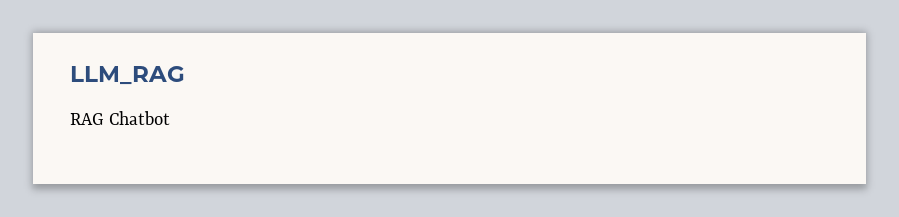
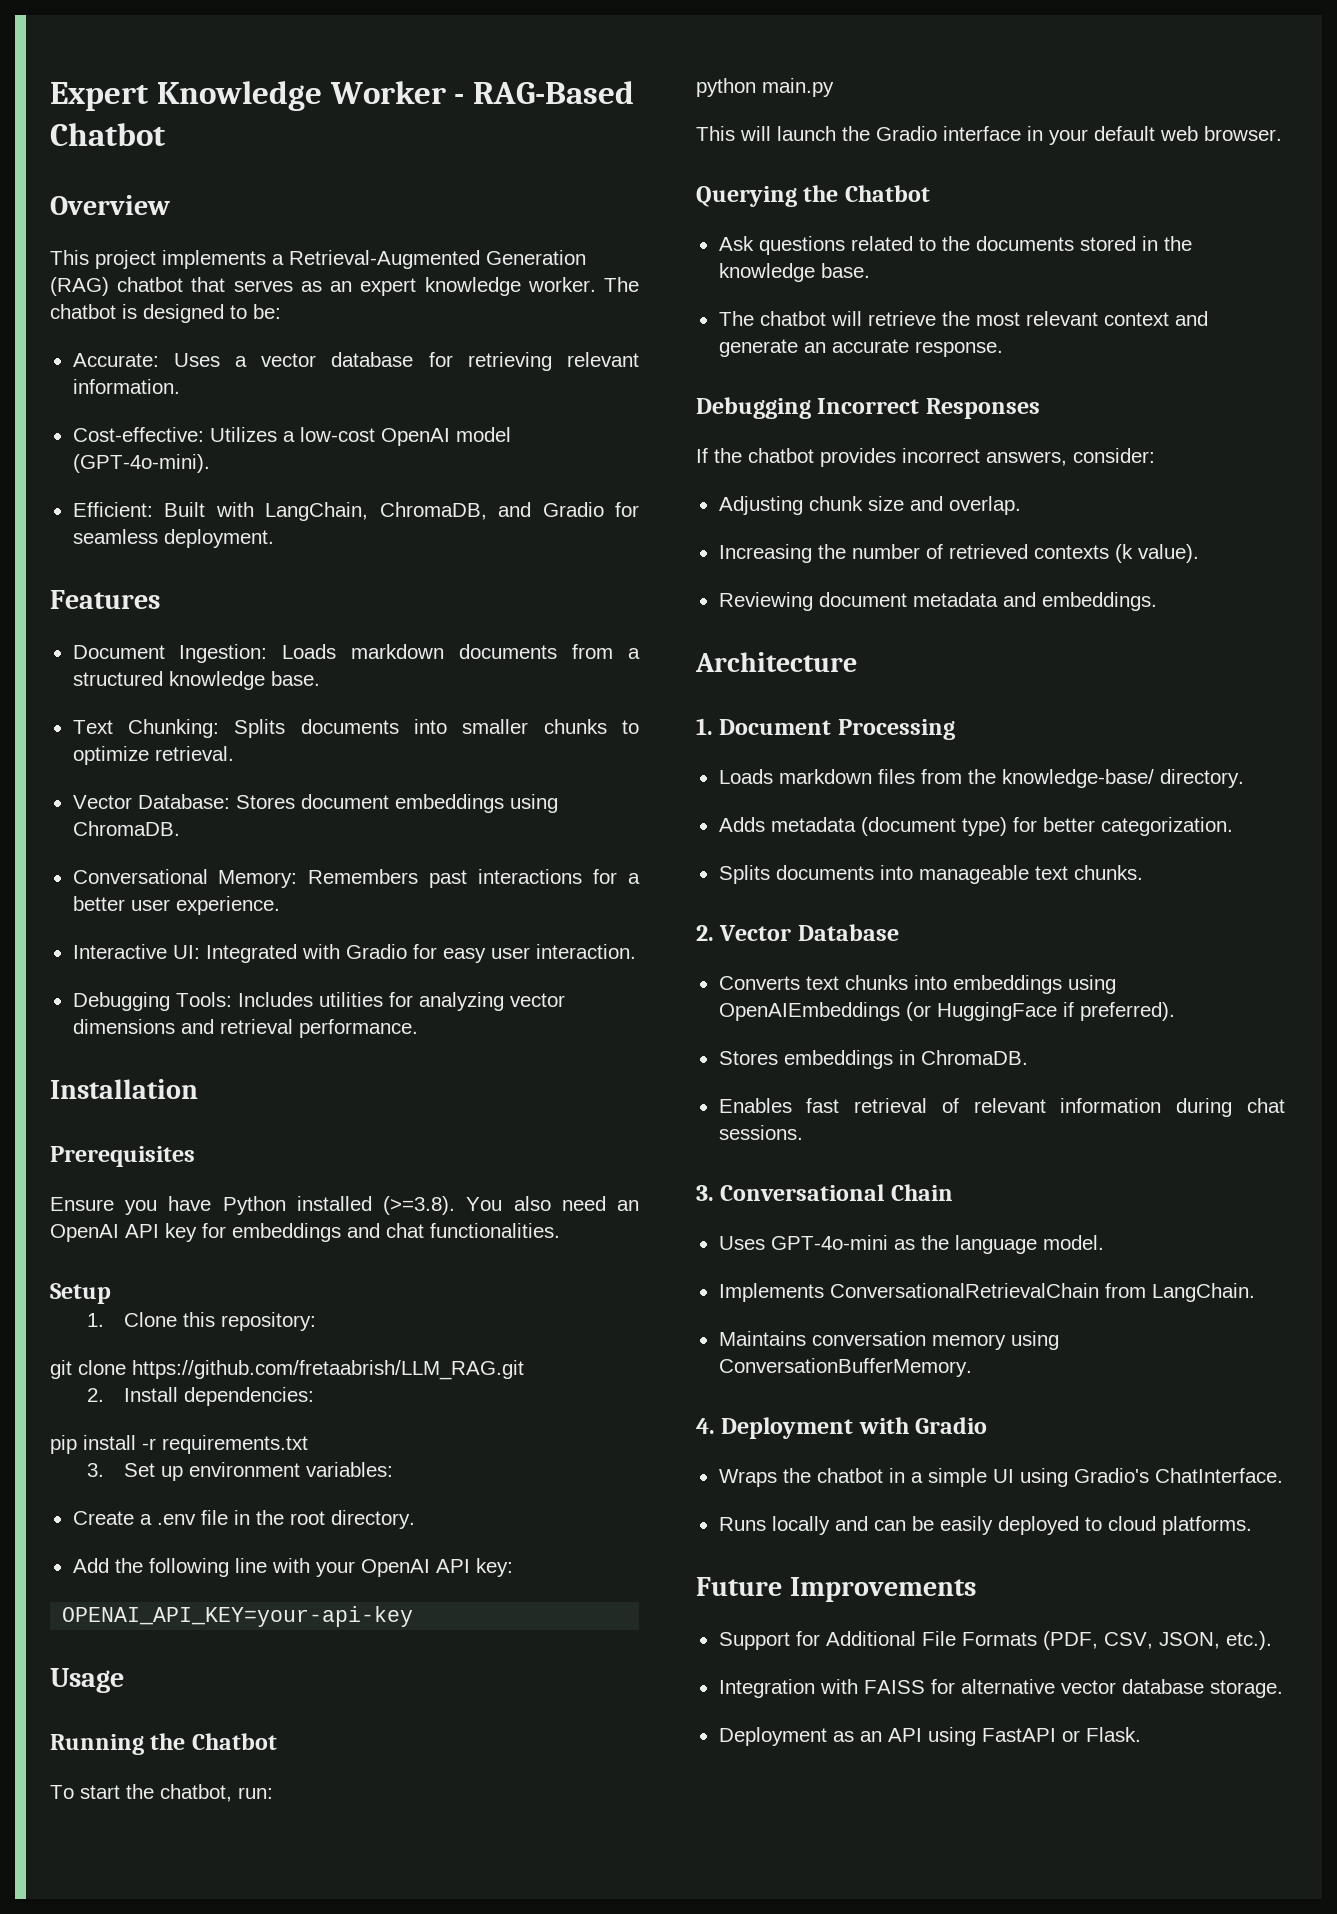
- LLM_RAG
- RAG Chatbot
+ Expert Knowledge Worker - RAG-Based Chatbot
+ Overview
+ This project implements a Retrieval-Augmented Generation (RAG) chatbot that serves as an expert knowledge worker. The chatbot is designed to be:
+ Accurate: Uses a vector database for retrieving relevant information.
+ Cost-effective: Utilizes a low-cost OpenAI model (GPT-4o-mini).
+ Efficient: Built with LangChain, ChromaDB, and Gradio for seamless deployment.
+ Features
+ Document Ingestion: Loads markdown documents from a structured knowledge base.
+ Text Chunking: Splits documents into smaller chunks to optimize retrieval.
+ Vector Database: Stores document embeddings using ChromaDB.
+ Conversational Memory: Remembers past interactions for a better user experience.
+ Interactive UI: Integrated with Gradio for easy user interaction.
+ Debugging Tools: Includes utilities for analyzing vector dimensions and retrieval performance.
+ Installation
+ Prerequisites
+ Ensure you have Python installed (>=3.8). You also need an OpenAI API key for embeddings and chat functionalities.
+ Setup
+ 1. Clone this repository:
+ git clone https://github.com/fretaabrish/LLM_RAG.git
+ 2. Install dependencies:
+ pip install -r requirements.txt
+ 3. Set up environment variables:
+ Create a .env file in the root directory.
+ Add the following line with your OpenAI API key:
+ OPENAI_API_KEY=your-api-key
+ Usage
+ Running the Chatbot
+ To start the chatbot, run:
+ python main.py
+ This will launch the Gradio interface in your default web browser.
+ Querying the Chatbot
+ Ask questions related to the documents stored in the knowledge base.
+ The chatbot will retrieve the most relevant context and generate an accurate response.
+ Debugging Incorrect Responses
+ If the chatbot provides incorrect answers, consider:
+ Adjusting chunk size and overlap.
+ Increasing the number of retrieved contexts (k value).
+ Reviewing document metadata and embeddings.
+ Architecture
+ 1. Document Processing
+ Loads markdown files from the knowledge-base/ directory.
+ Adds metadata (document type) for better categorization.
+ Splits documents into manageable text chunks.
+ 2. Vector Database
+ Converts text chunks into embeddings using OpenAIEmbeddings (or HuggingFace if preferred).
+ Stores embeddings in ChromaDB.
+ Enables fast retrieval of relevant information during chat sessions.
+ 3. Conversational Chain
+ Uses GPT-4o-mini as the language model.
+ Implements ConversationalRetrievalChain from LangChain.
+ Maintains conversation memory using ConversationBufferMemory.
+ 4. Deployment with Gradio
+ Wraps the chatbot in a simple UI using Gradio's ChatInterface.
+ Runs locally and can be easily deployed to cloud platforms.
+ Future Improvements
+ Support for Additional File Formats (PDF, CSV, JSON, etc.).
+ Integration with FAISS for alternative vector database storage.
+ Deployment as an API using FastAPI or Flask.

